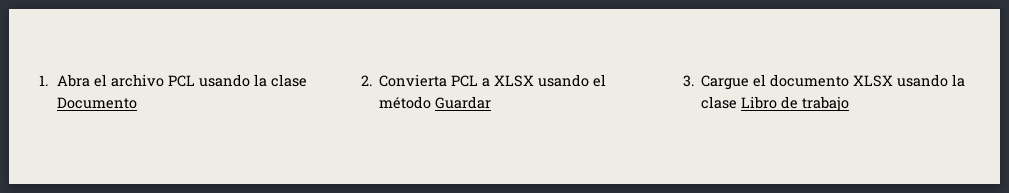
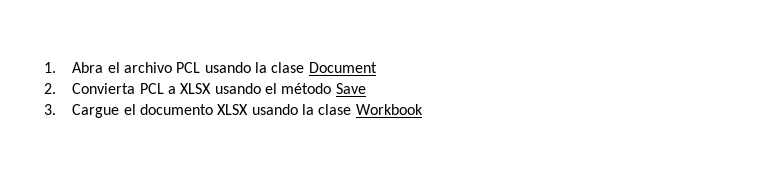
- 1. Abra el archivo PCL usando la clase Documento
+ 1. Abra el archivo PCL usando la clase Document
- 2. Convierta PCL a XLSX usando el método Guardar
+ 2. Convierta PCL a XLSX usando el método Save
- 3. Cargue el documento XLSX usando la clase Libro de trabajo
+ 3. Cargue el documento XLSX usando la clase Workbook

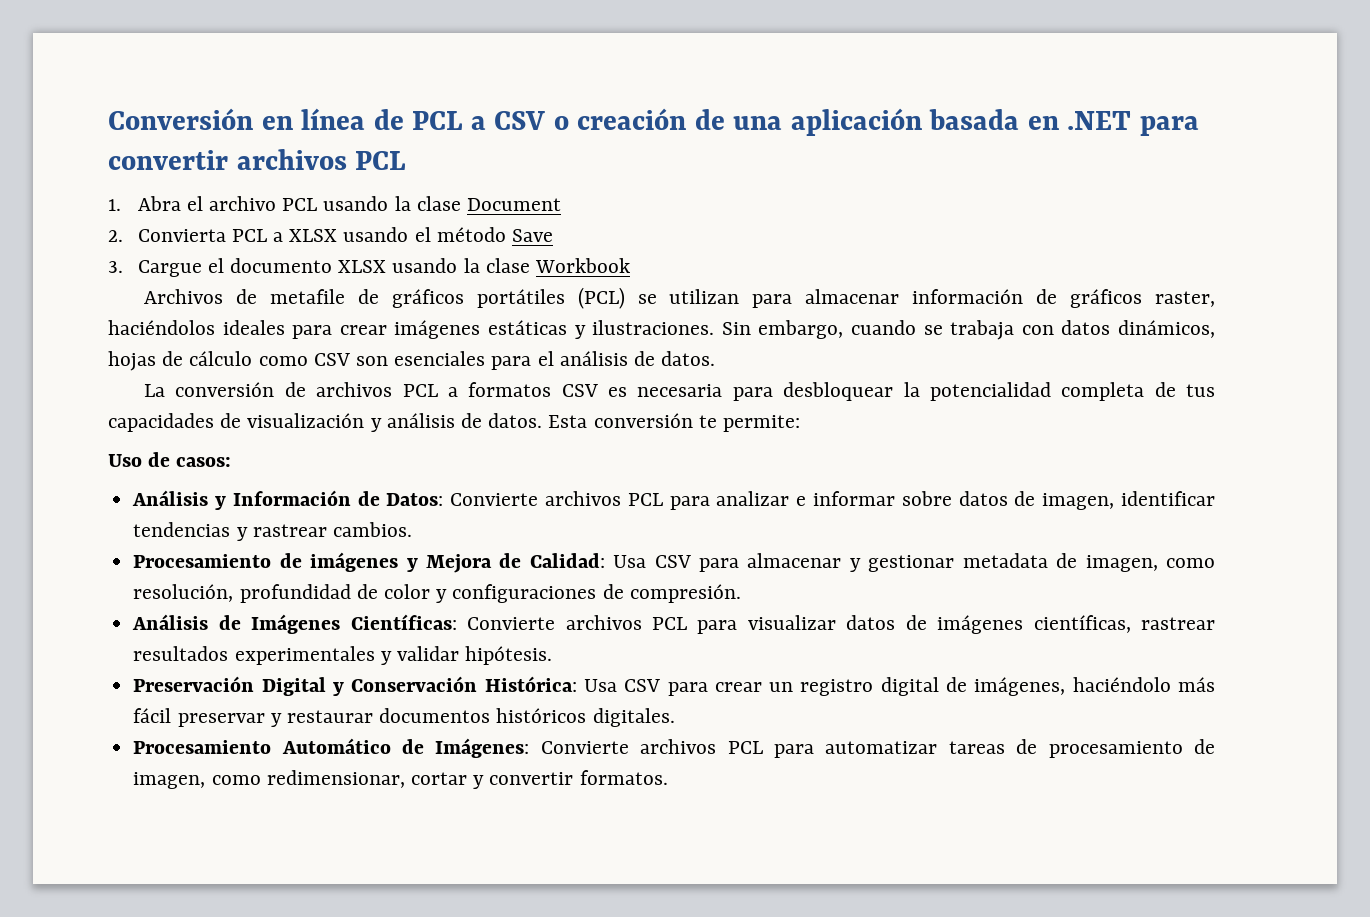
+ Conversión en línea de PCL a CSV o creación de una aplicación basada en .NET para convertir archivos PCL
+ Archivos de metafile de gráficos portátiles (PCL) se utilizan para almacenar información de gráficos raster, haciéndolos ideales para crear imágenes estáticas y ilustraciones. Sin embargo, cuando se trabaja con datos dinámicos, hojas de cálculo como CSV son esenciales para el análisis de datos.
+ La conversión de archivos PCL a formatos CSV es necesaria para desbloquear la potencialidad completa de tus capacidades de visualización y análisis de datos. Esta conversión te permite:
+ Uso de casos:
+ Análisis y Información de Datos: Convierte archivos PCL para analizar e informar sobre datos de imagen, identificar tendencias y rastrear cambios.
+ Procesamiento de imágenes y Mejora de Calidad: Usa CSV para almacenar y gestionar metadata de imagen, como resolución, profundidad de color y configuraciones de compresión.
+ Análisis de Imágenes Científicas: Convierte archivos PCL para visualizar datos de imágenes científicas, rastrear resultados experimentales y validar hipótesis.
+ Preservación Digital y Conservación Histórica: Usa CSV para crear un registro digital de imágenes, haciéndolo más fácil preservar y restaurar documentos históricos digitales.
+ Procesamiento Automático de Imágenes: Convierte archivos PCL para automatizar tareas de procesamiento de imagen, como redimensionar, cortar y convertir formatos.

